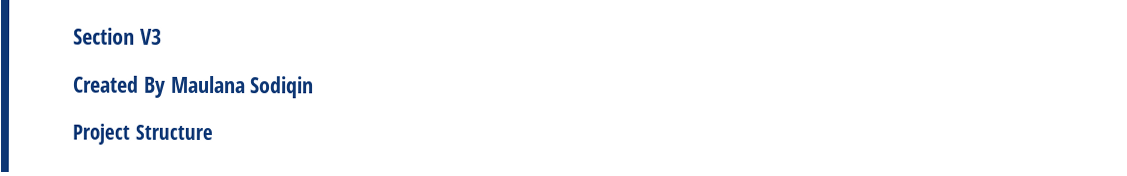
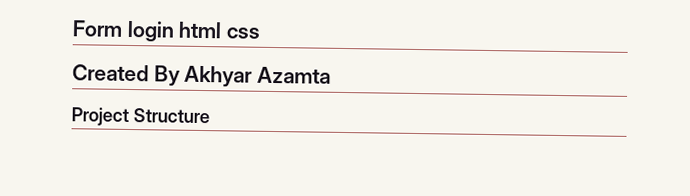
- Section V3
+ Form login html css
- Created By Maulana Sodiqin
+ Created By Akhyar Azamta

